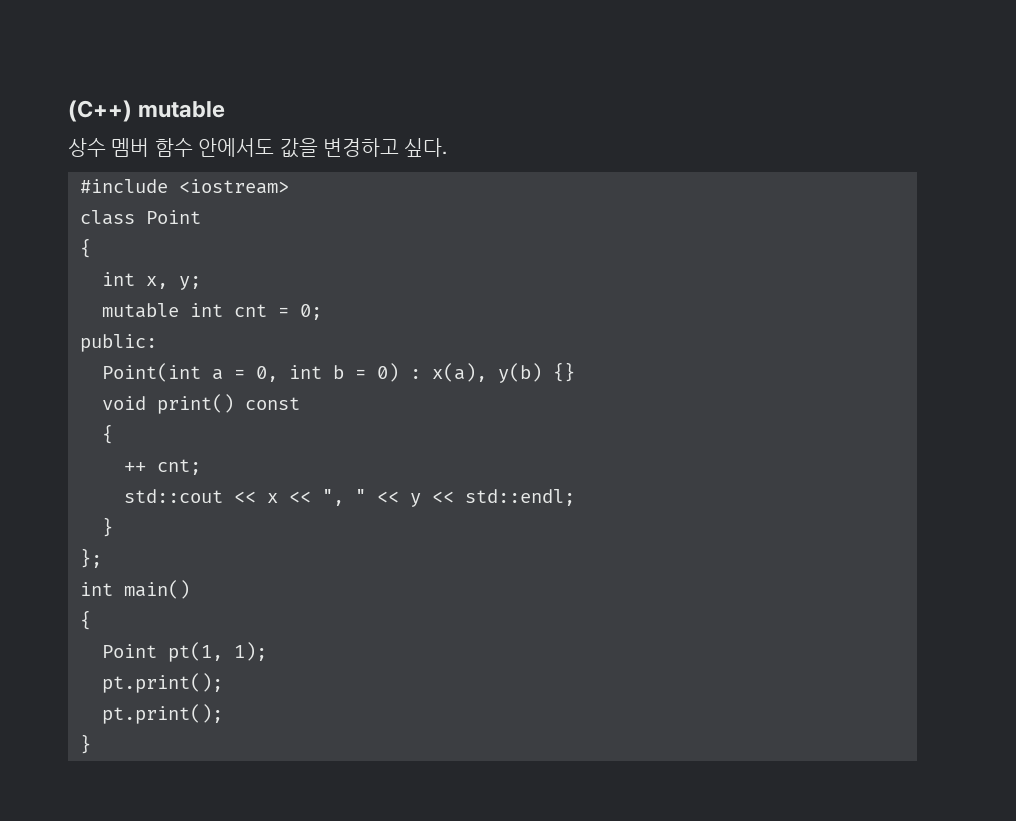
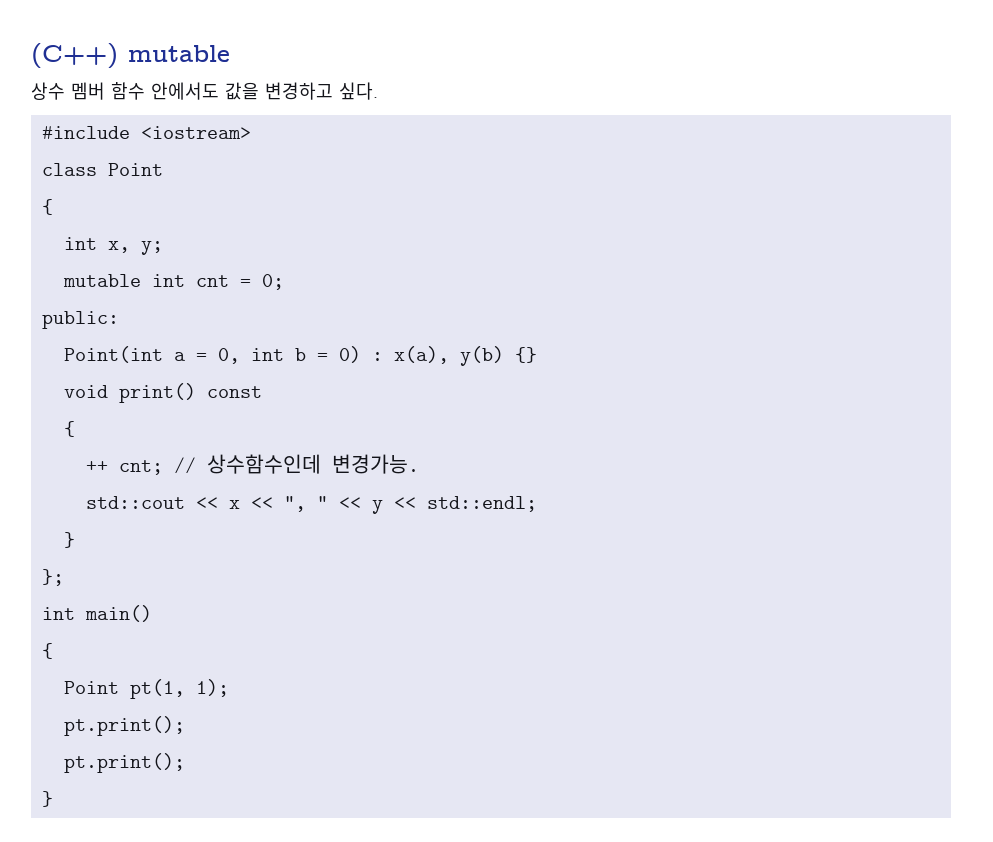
- ++ cnt;
+ ++ cnt; // 상수함수인데 변경가능.

